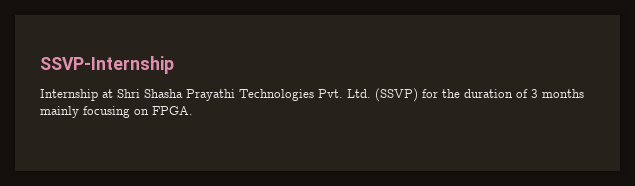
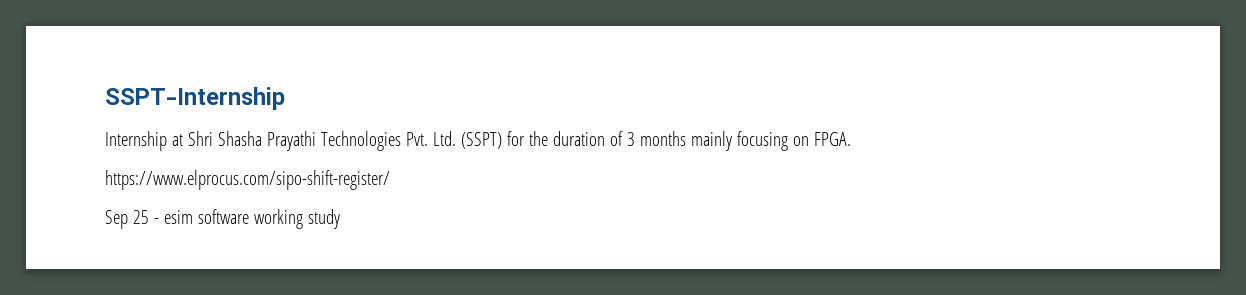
- SSVP-Internship
+ SSPT-Internship
- Internship at Shri Shasha Prayathi Technologies Pvt. Ltd. (SSVP) for the duration of 3 months mainly focusing on FPGA.
+ Internship at Shri Shasha Prayathi Technologies Pvt. Ltd. (SSPT) for the duration of 3 months mainly focusing on FPGA.
+ https://www.elprocus.com/sipo-shift-register/
+ Sep 25 - esim software working study

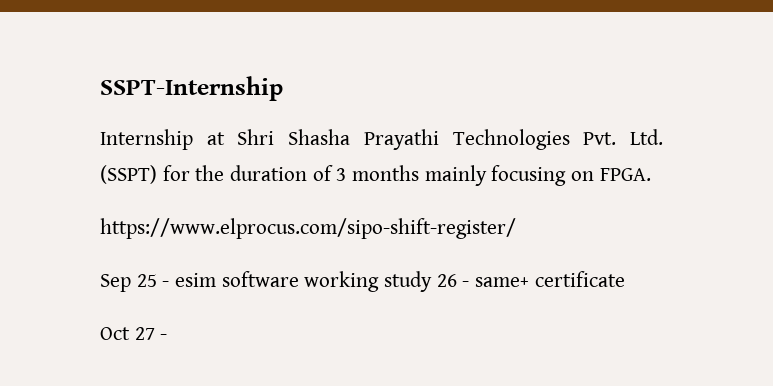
- Sep 25 - esim software working study
+ Sep 25 - esim software working study 26 - same+ certificate
+ Oct 27 -

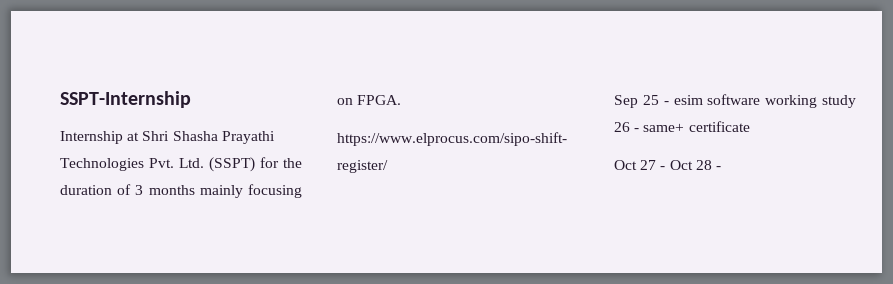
- Oct 27 -
+ Oct 27 - Oct 28 -

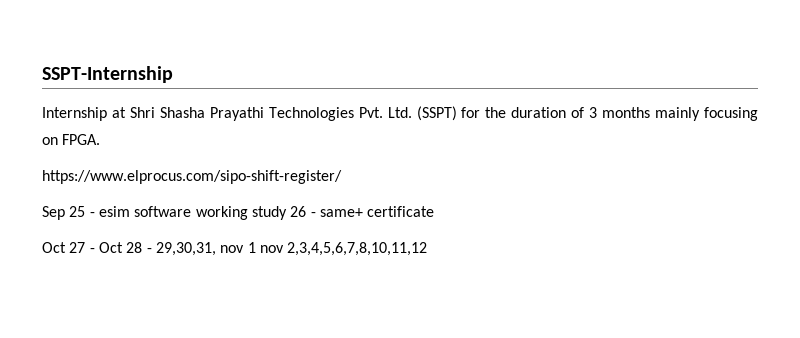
- Oct 27 - Oct 28 -
+ Oct 27 - Oct 28 - 29,30,31, nov 1 nov 2,3,4,5,6,7,8,10,11,12

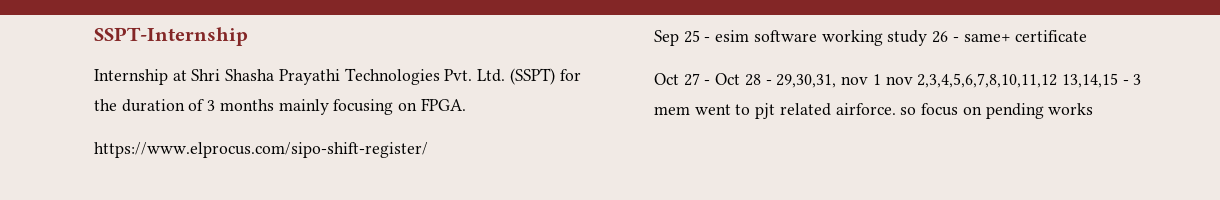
- Oct 27 - Oct 28 - 29,30,31, nov 1 nov 2,3,4,5,6,7,8,10,11,12
+ Oct 27 - Oct 28 - 29,30,31, nov 1 nov 2,3,4,5,6,7,8,10,11,12 13,14,15 - 3 mem went to pjt related airforce. so focus on pending works

